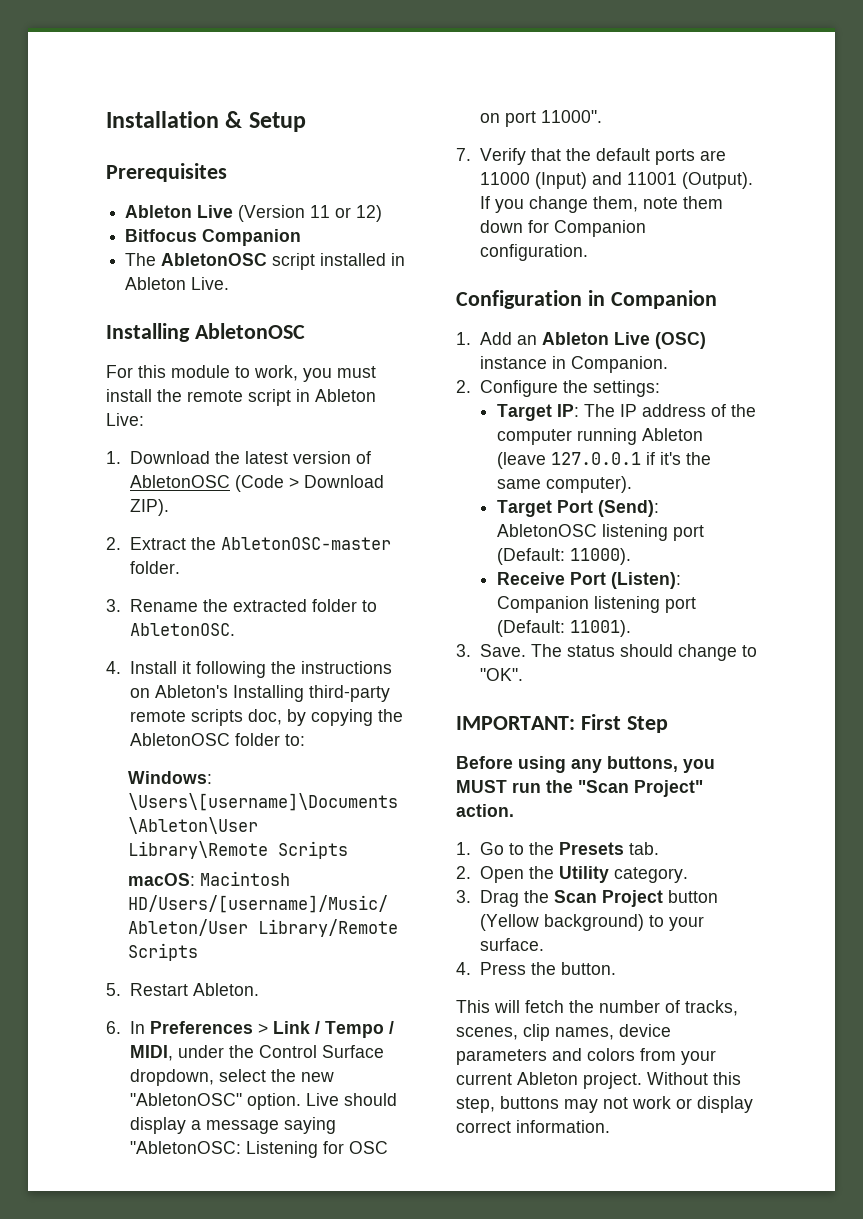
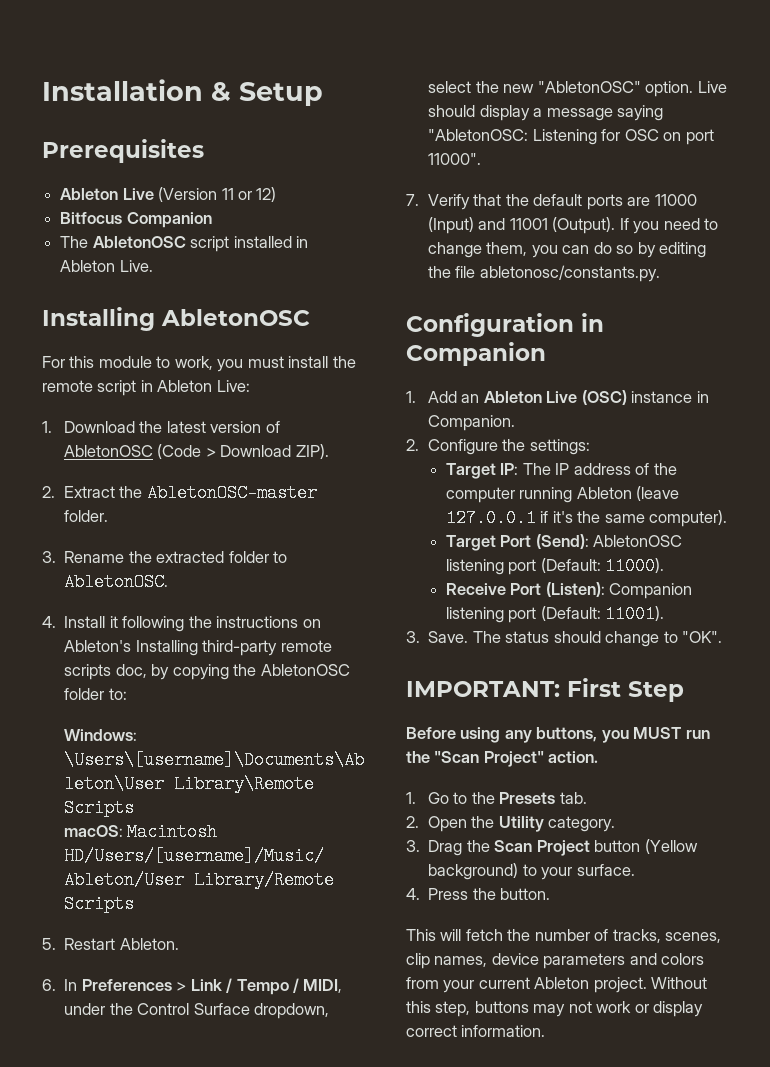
- If you change them, note them down for Companion configuration.
+ If you need to change them, you can do so by editing the file abletonosc/constants.py.

